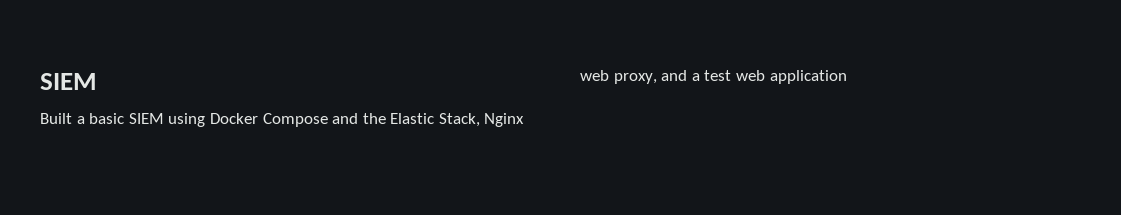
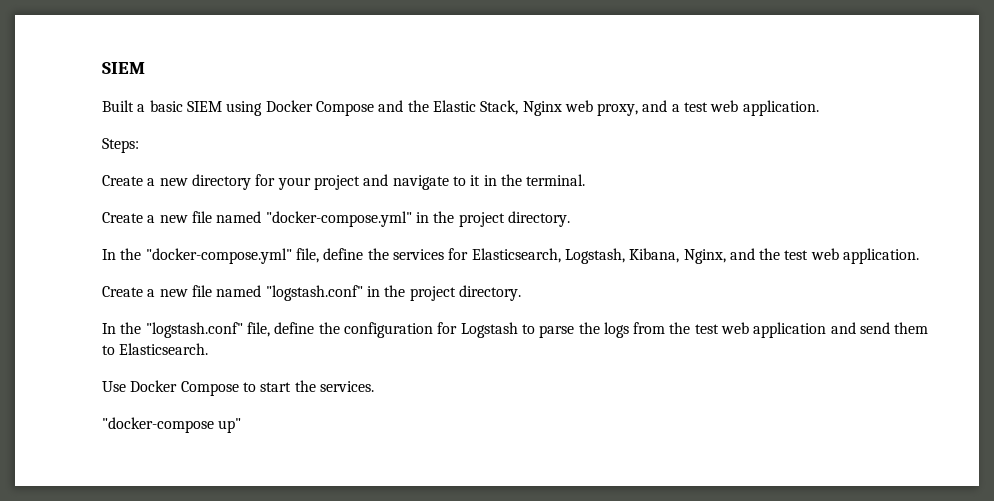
- Built a basic SIEM using Docker Compose and the Elastic Stack, Nginx web proxy, and a test web application
+ Built a basic SIEM using Docker Compose and the Elastic Stack, Nginx web proxy, and a test web application.
+ Steps:
+ Create a new directory for your project and navigate to it in the terminal.
+ Create a new file named "docker-compose.yml" in the project directory.
+ In the "docker-compose.yml" file, define the services for Elasticsearch, Logstash, Kibana, Nginx, and the test web application.
+ Create a new file named "logstash.conf" in the project directory.
+ In the "logstash.conf" file, define the configuration for Logstash to parse the logs from the test web application and send them to Elasticsearch.
+ Use Docker Compose to start the services.
+ "docker-compose up"

